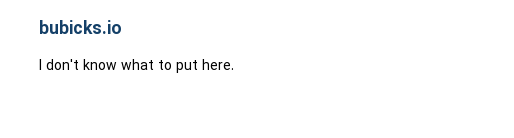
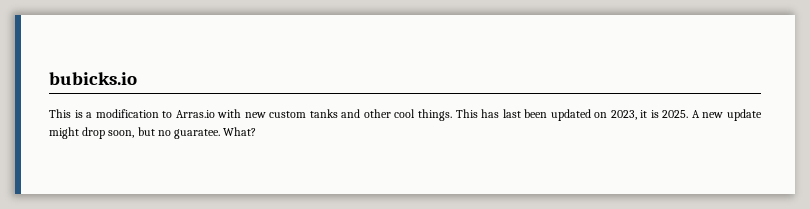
- I don't know what to put here.
+ This is a modification to Arras.io with new custom tanks and other cool things. This has last been updated on 2023, it is 2025. A new update might drop soon, but no guaratee. What?

